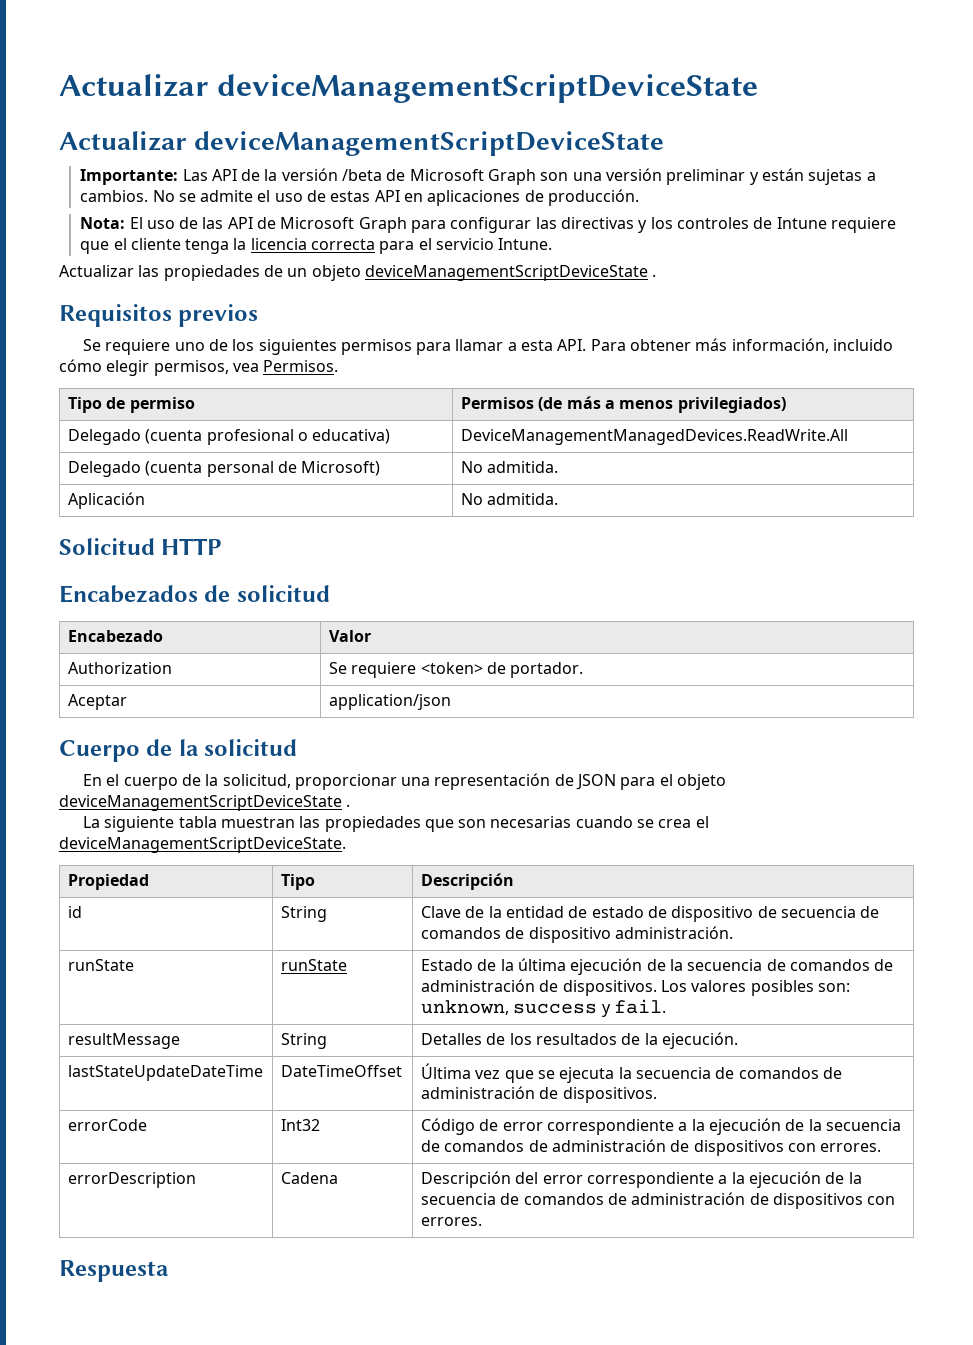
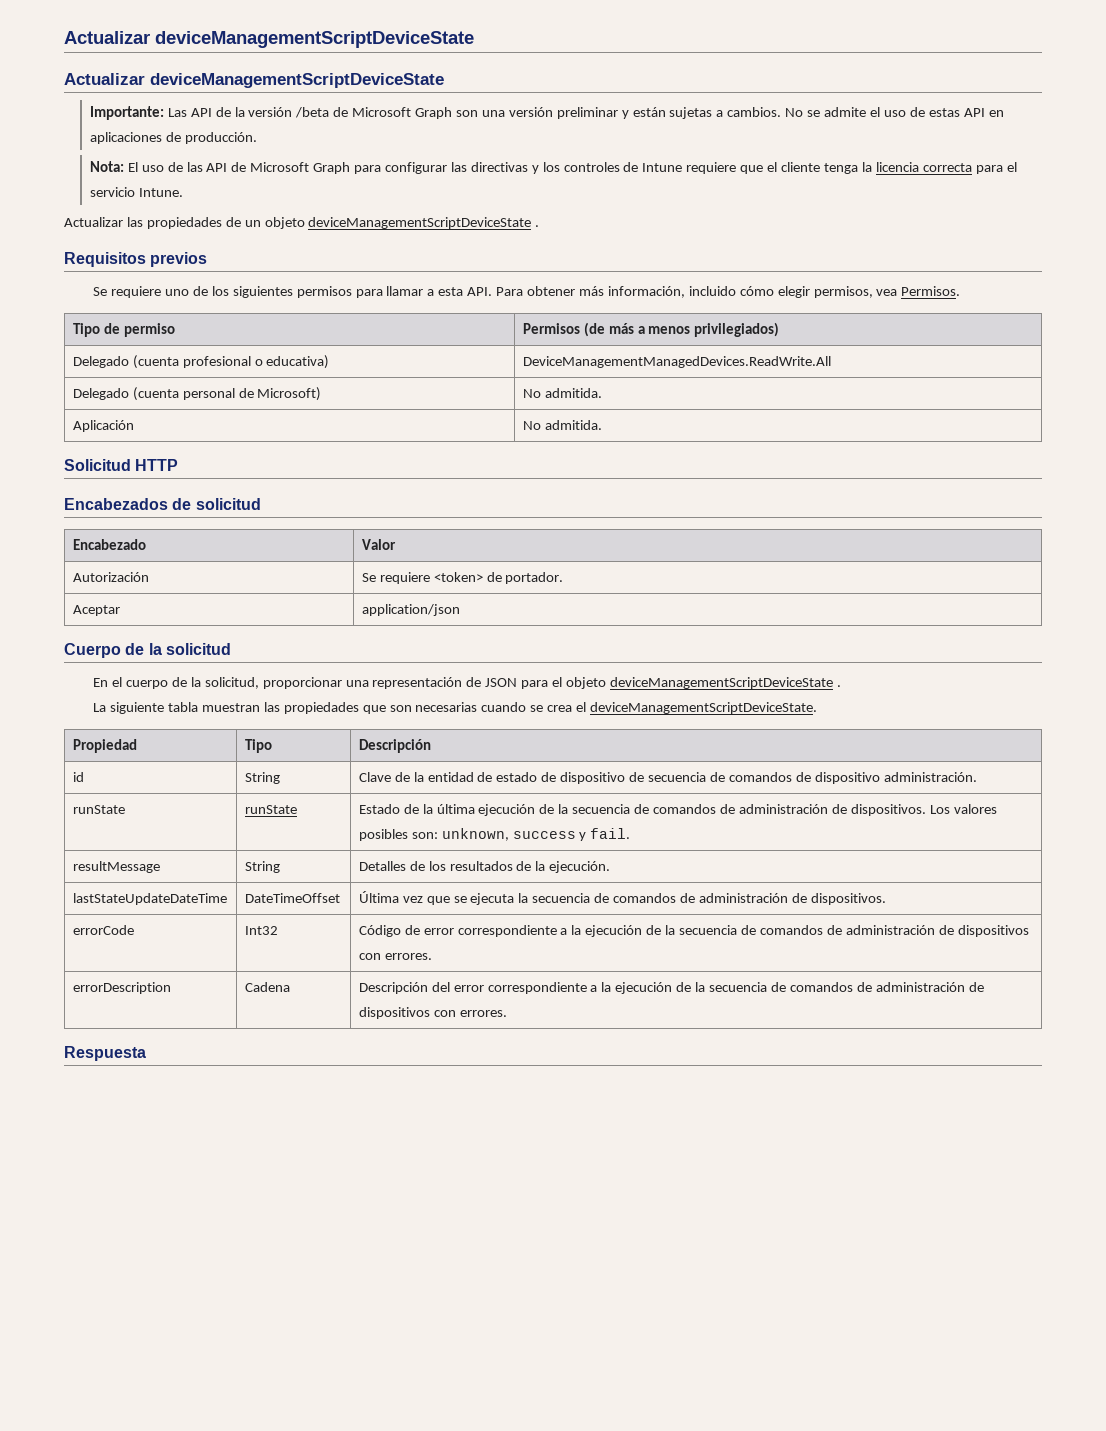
- Authorization | Se requiere <token> de portador.
+ Autorización | Se requiere <token> de portador.

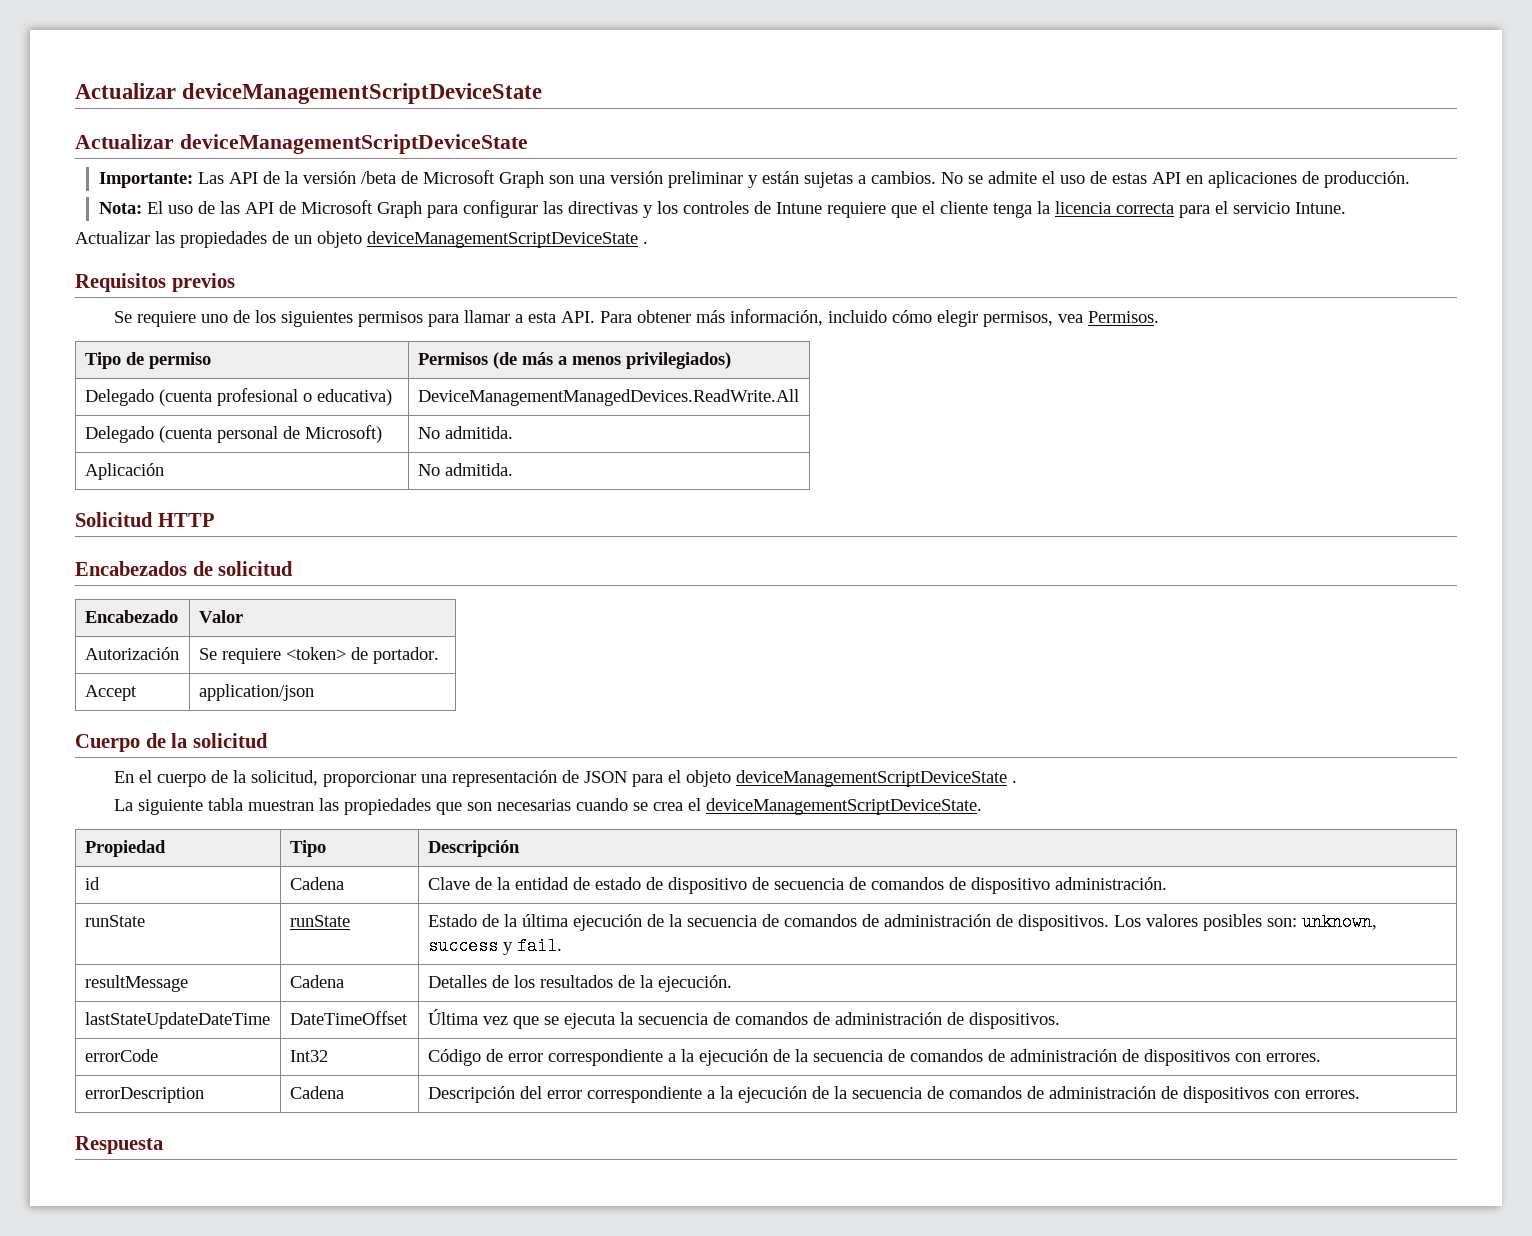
- Aceptar | application/json
+ Accept | application/json
- id | String | Clave de la entidad de estado de dispositivo de secuencia de comandos de dispositivo administración.
+ id | Cadena | Clave de la entidad de estado de dispositivo de secuencia de comandos de dispositivo administración.
- resultMessage | String | Detalles de los resultados de la ejecución.
+ resultMessage | Cadena | Detalles de los resultados de la ejecución.

